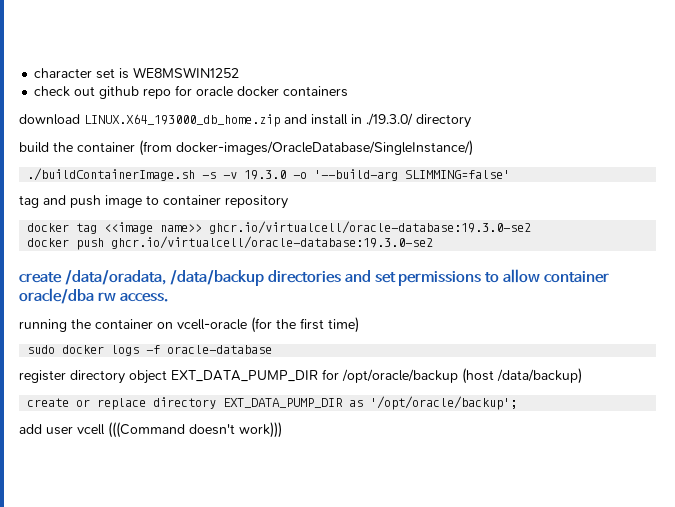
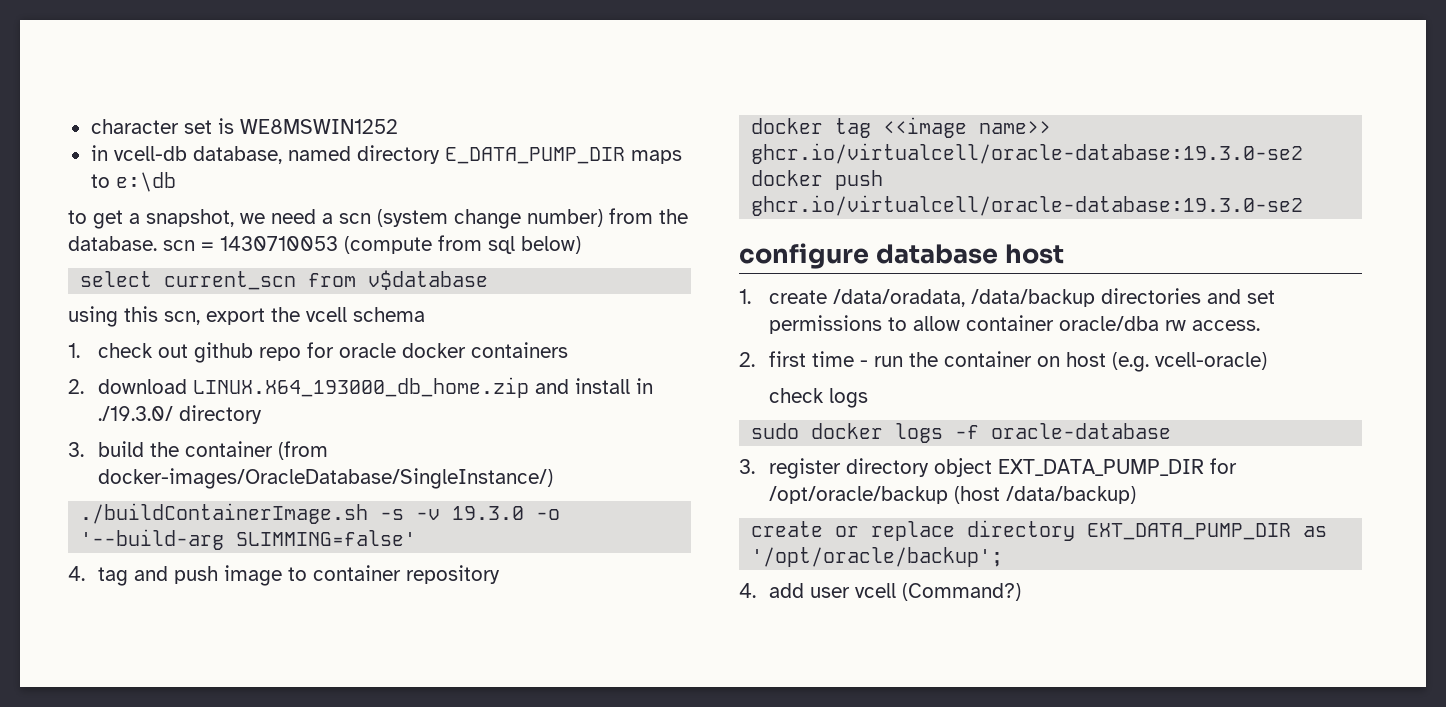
- check out github repo for oracle docker containers
+ in vcell-db database, named directory E_DATA_PUMP_DIR maps to e:\db
+ to get a snapshot, we need a scn (system change number) from the database. scn = 1430710053 (compute from sql below)
+ select current_scn from v$database
+ using this scn, export the vcell schema
+ 1. check out github repo for oracle docker containers
- download LINUX.X64_193000_db_home.zip and install in ./19.3.0/ directory
+ 2. download LINUX.X64_193000_db_home.zip and install in ./19.3.0/ directory
- build the container (from docker-images/OracleDatabase/SingleInstance/)
+ 3. build the container (from docker-images/OracleDatabase/SingleInstance/)
- tag and push image to container repository
+ 4. tag and push image to container repository
- create /data/oradata, /data/backup directories and set permissions to allow container oracle/dba rw access.
+ configure database host
+ 1. create /data/oradata, /data/backup directories and set permissions to allow container oracle/dba rw access.
- running the container on vcell-oracle (for the first time)
+ 2. first time - run the container on host (e.g. vcell-oracle)
+ check logs
- register directory object EXT_DATA_PUMP_DIR for /opt/oracle/backup (host /data/backup)
+ 3. register directory object EXT_DATA_PUMP_DIR for /opt/oracle/backup (host /data/backup)
- add user vcell (((Command doesn't work)))
+ 4. add user vcell (Command?)

